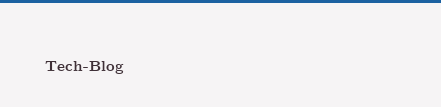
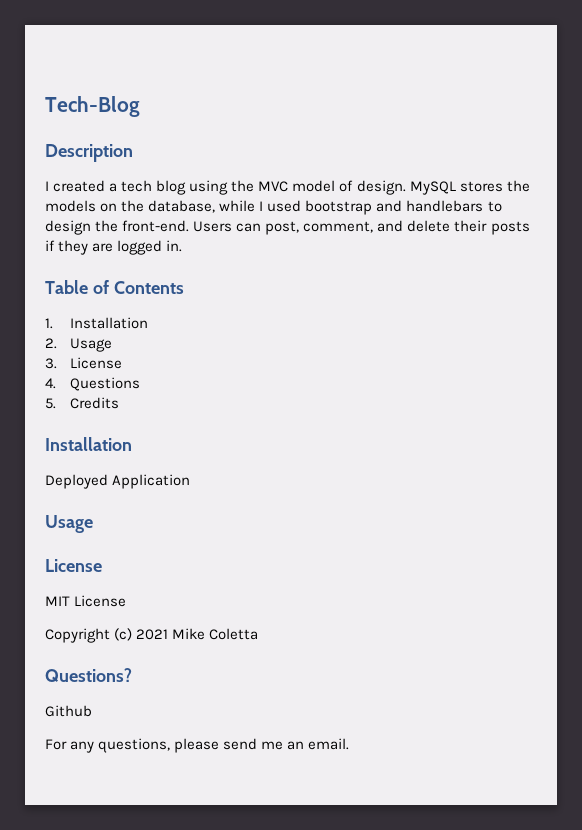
+ Description
+ I created a tech blog using the MVC model of design. MySQL stores the models on the database, while I used bootstrap and handlebars to design the front-end. Users can post, comment, and delete their posts if they are logged in.
+ Table of Contents
+ 1. Installation
+ 2. Usage
+ 3. License
+ 4. Questions
+ 5. Credits
+ Installation
+ Deployed Application
+ Usage
+ License
+ MIT License
+ Copyright (c) 2021 Mike Coletta
+ Questions?
+ Github
+ For any questions, please send me an email.

